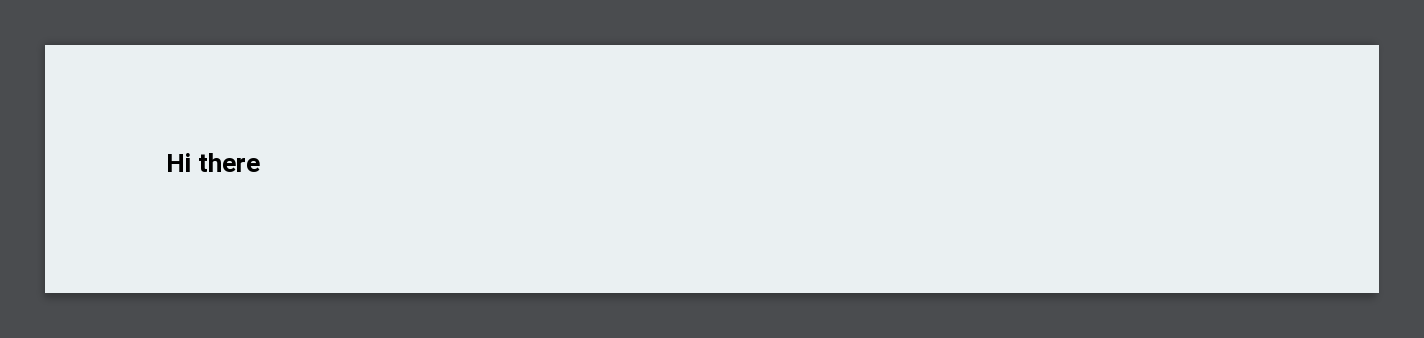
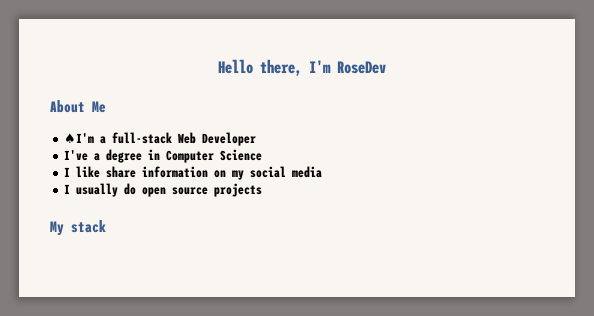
- Hi there
+ Hello there, I'm RoseDev
+ About Me
+ ♠I'm a full-stack Web Developer
+ I've a degree in Computer Science
+ I like share information on my social media
+ I usually do open source projects
+ My stack

